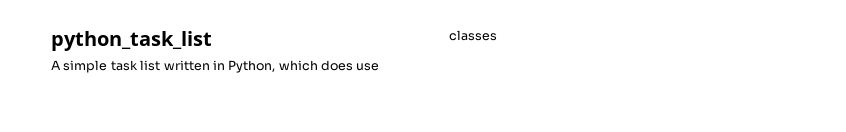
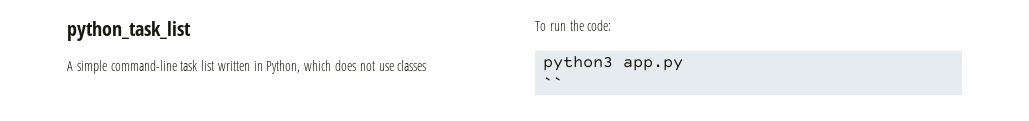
- A simple task list written in Python, which does use classes
+ A simple command-line task list written in Python, which does not use classes
+ To run the code:
+ python3 app.py
+ ``

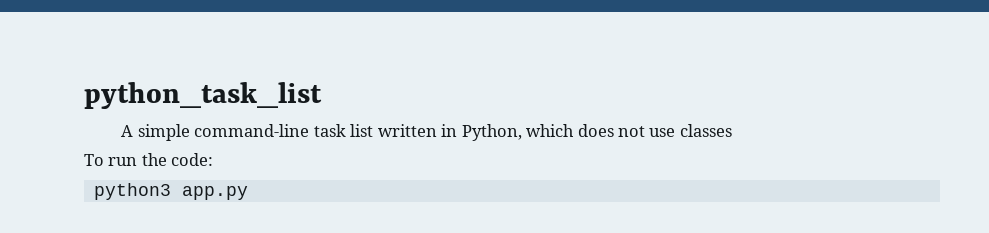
- ``

